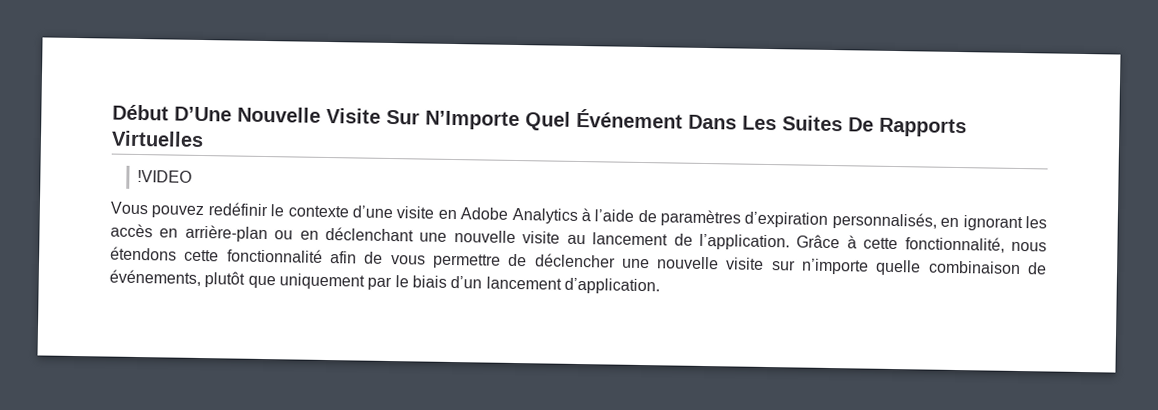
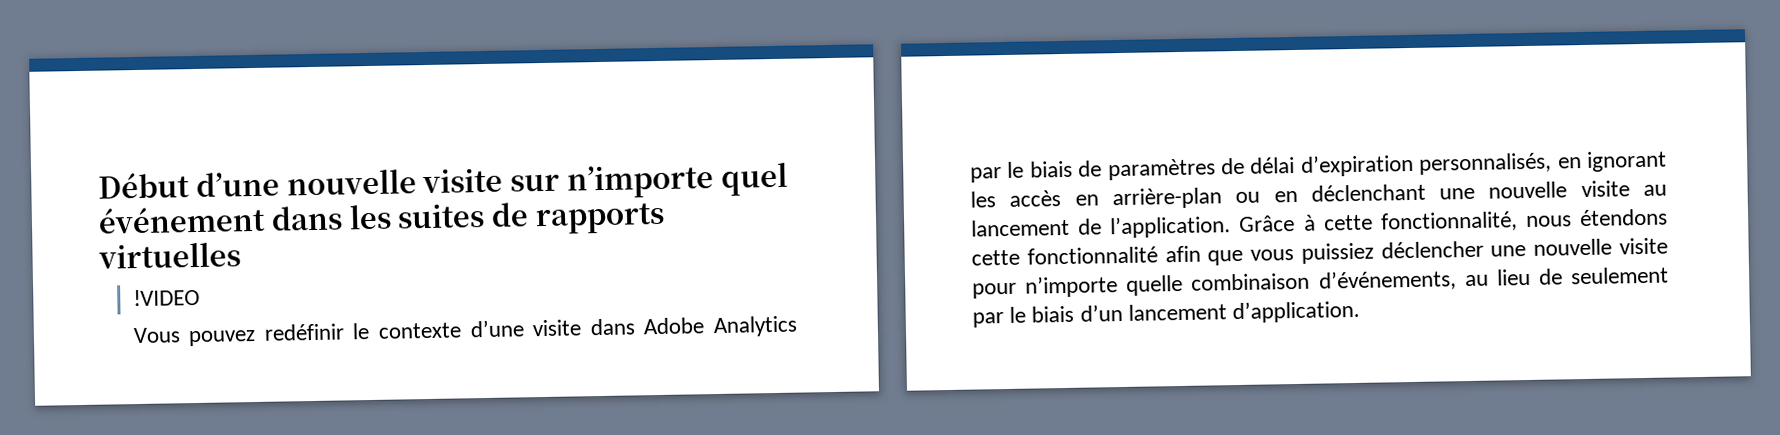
- Début D’Une Nouvelle Visite Sur N’Importe Quel Événement Dans Les Suites De Rapports Virtuelles
+ Début d’une nouvelle visite sur n’importe quel événement dans les suites de rapports virtuelles
- Vous pouvez redéfinir le contexte d’une visite en Adobe Analytics à l’aide de paramètres d’expiration personnalisés, en ignorant les accès en arrière-plan ou en déclenchant une nouvelle visite au lancement de l’application.
+ Vous pouvez redéfinir le contexte d’une visite dans Adobe Analytics par le biais de paramètres de délai d’expiration personnalisés, en ignorant les accès en arrière-plan ou en déclenchant une nouvelle visite au lancement de l’application.
- Grâce à cette fonctionnalité, nous étendons cette fonctionnalité afin de vous permettre de déclencher une nouvelle visite sur n’importe quelle combinaison de événements, plutôt que uniquement par le biais d’un lancement d’application.
+ Grâce à cette fonctionnalité, nous étendons cette fonctionnalité afin que vous puissiez déclencher une nouvelle visite pour n’importe quelle combinaison d’événements, au lieu de seulement par le biais d’un lancement d’application.

